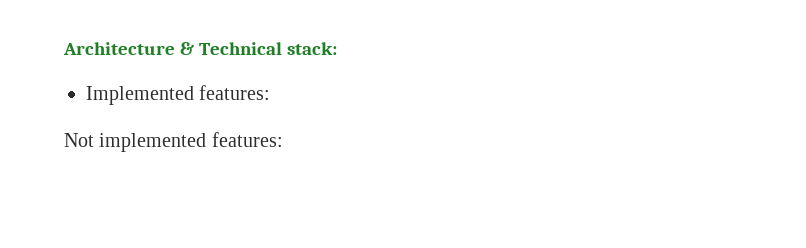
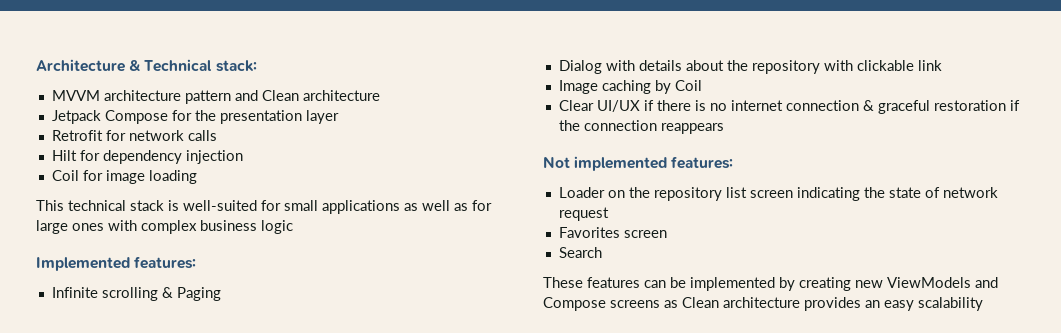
+ MVVM architecture pattern and Clean architecture
+ Jetpack Compose for the presentation layer
+ Retrofit for network calls
+ Hilt for dependency injection
+ Coil for image loading
+ This technical stack is well-suited for small applications as well as for large ones with complex business logic
  Implemented features:
+ Infinite scrolling & Paging
+ Dialog with details about the repository with clickable link
+ Image caching by Coil
+ Clear UI/UX if there is no internet connection & graceful restoration if the connection reappears
  Not implemented features:
+ Loader on the repository list screen indicating the state of network request
+ Favorites screen
+ Search
+ These features can be implemented by creating new ViewModels and Compose screens as Clean architecture provides an easy scalability

